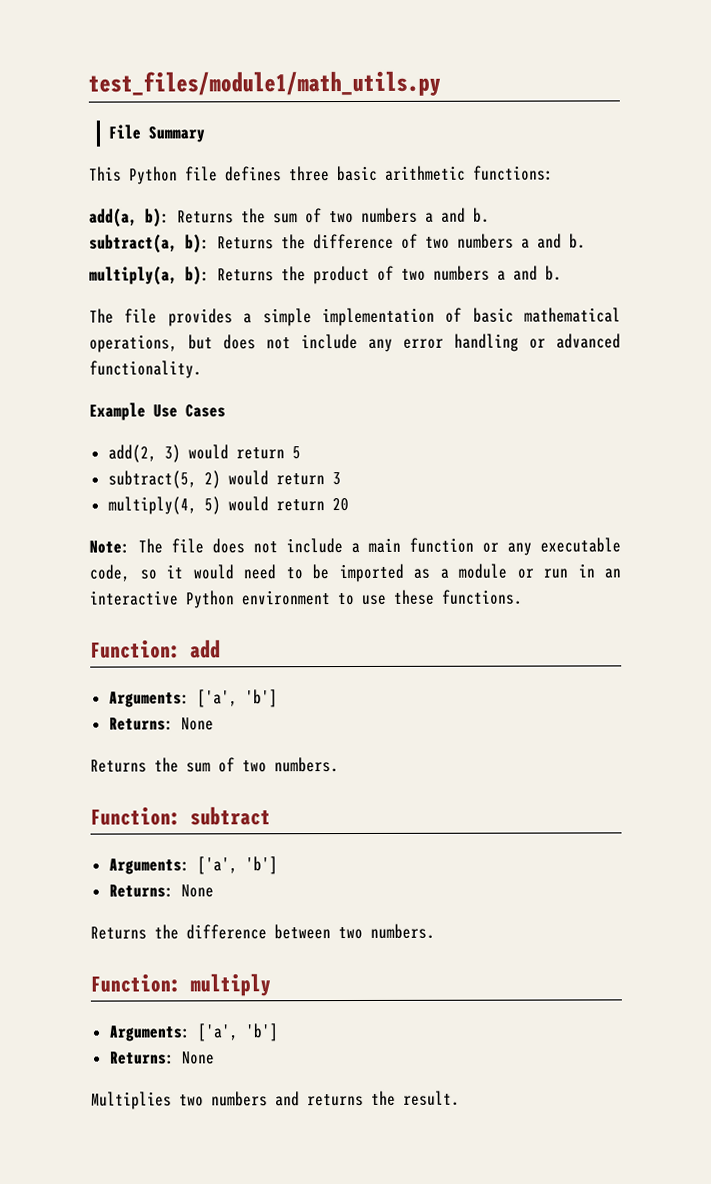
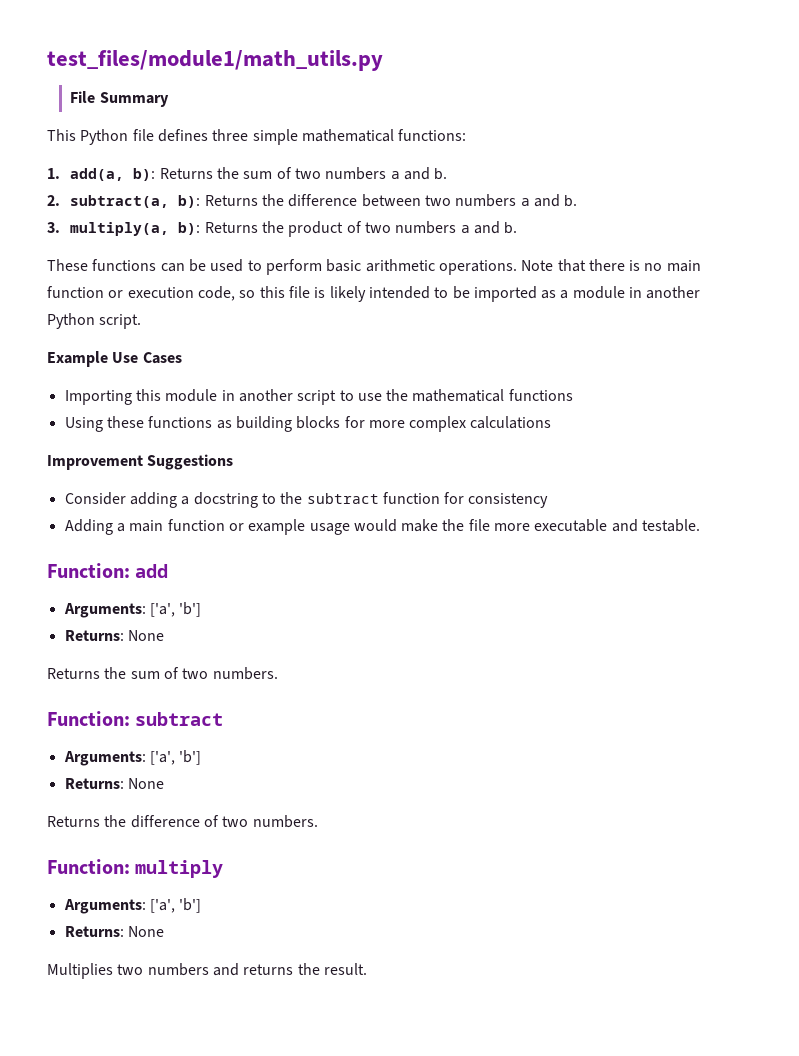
- This Python file defines three basic arithmetic functions:
+ This Python file defines three simple mathematical functions:
- add(a, b): Returns the sum of two numbers a and b.
+ 1. add(a, b): Returns the sum of two numbers a and b.
- subtract(a, b): Returns the difference of two numbers a and b.
- multiply(a, b): Returns the product of two numbers a and b.
+ 2. subtract(a, b): Returns the difference between two numbers a and b.
+ 3. multiply(a, b): Returns the product of two numbers a and b.
- The file provides a simple implementation of basic mathematical operations, but does not include any error handling or advanced functionality.
+ These functions can be used to perform basic arithmetic operations. Note that there is no main function or execution code, so this file is likely intended to be imported as a module in another Python script.
  Example Use Cases
- add(2, 3) would return 5
- subtract(5, 2) would return 3
- multiply(4, 5) would return 20
- Note: The file does not include a main function or any executable code, so it would need to be imported as a module or run in an interactive Python environment to use these functions.
+ Importing this module in another script to use the mathematical functions
+ Using these functions as building blocks for more complex calculations
+ Improvement Suggestions
+ Consider adding a docstring to the subtract function for consistency
+ Adding a main function or example usage would make the file more executable and testable.
- Returns the difference between two numbers.
+ Returns the difference of two numbers.

